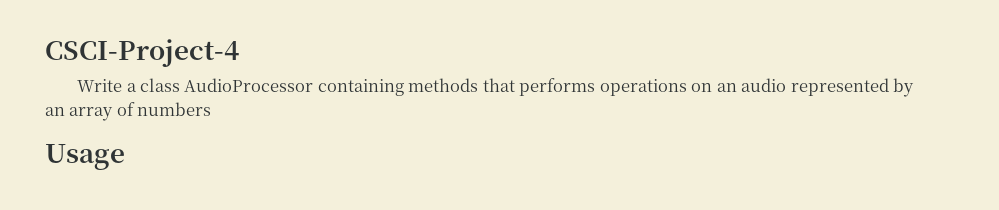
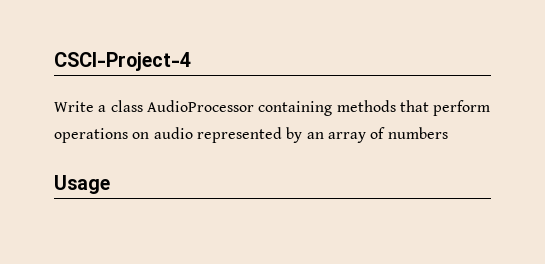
- Write a class AudioProcessor containing methods that performs operations on an audio represented by an array of numbers
+ Write a class AudioProcessor containing methods that perform operations on audio represented by an array of numbers

